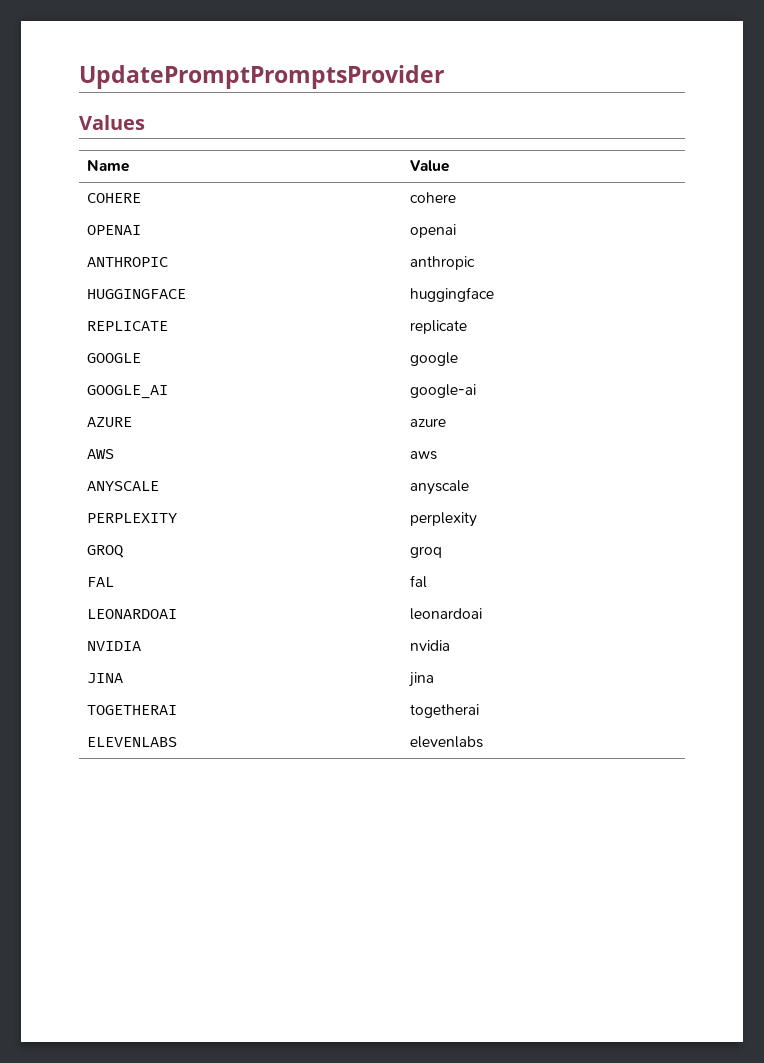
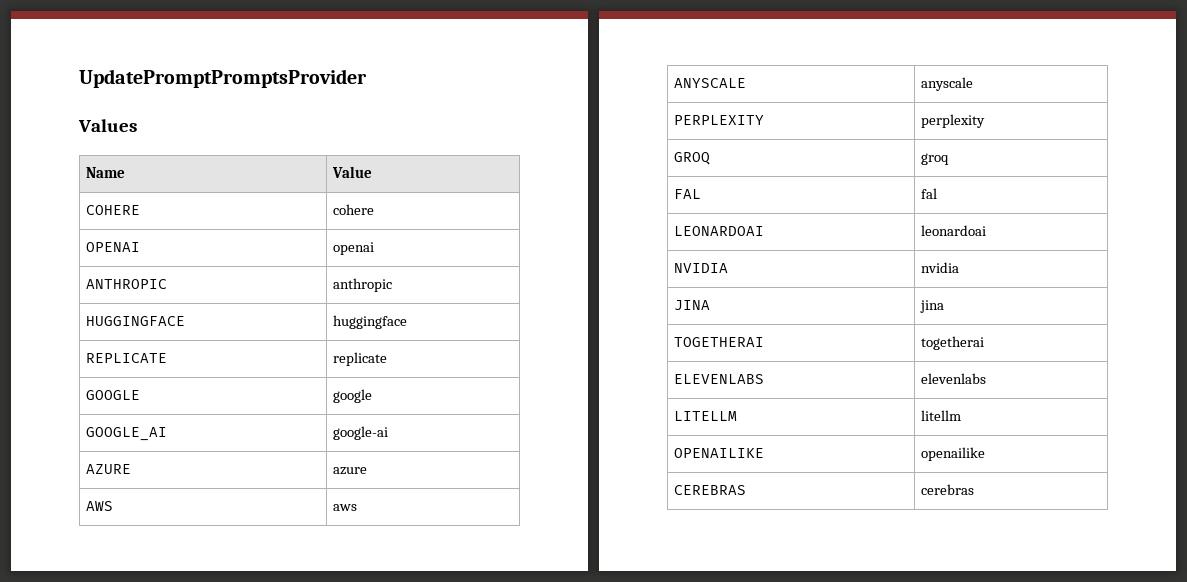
+ LITELLM | litellm
+ OPENAILIKE | openailike
+ CEREBRAS | cerebras

